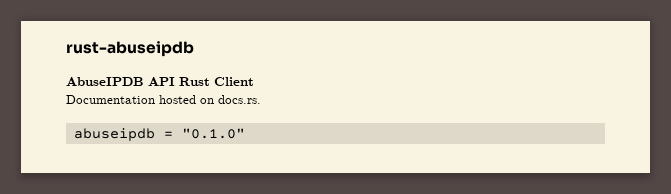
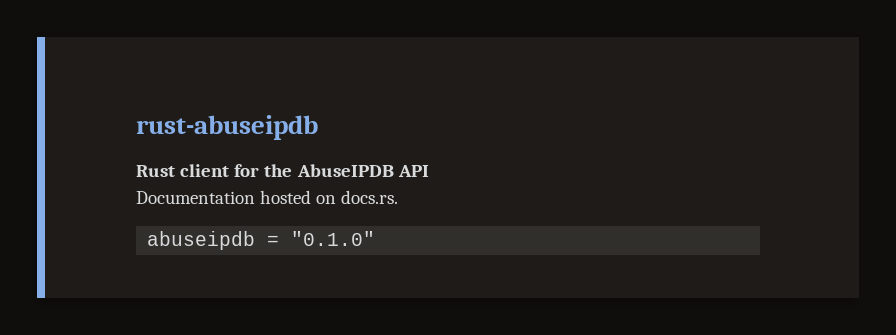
- AbuseIPDB API Rust Client
+ Rust client for the AbuseIPDB API

